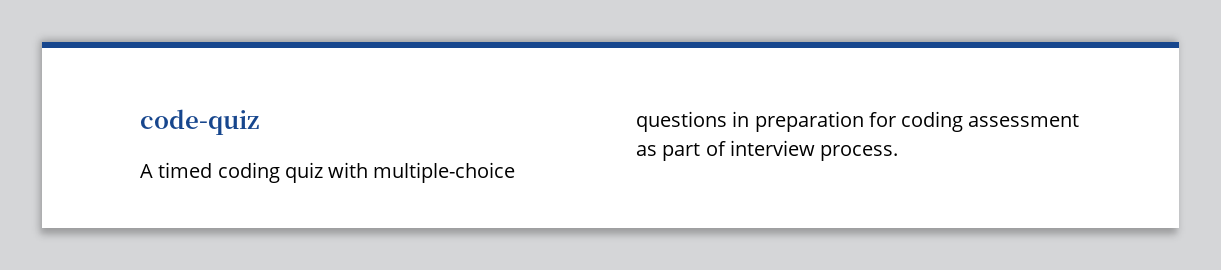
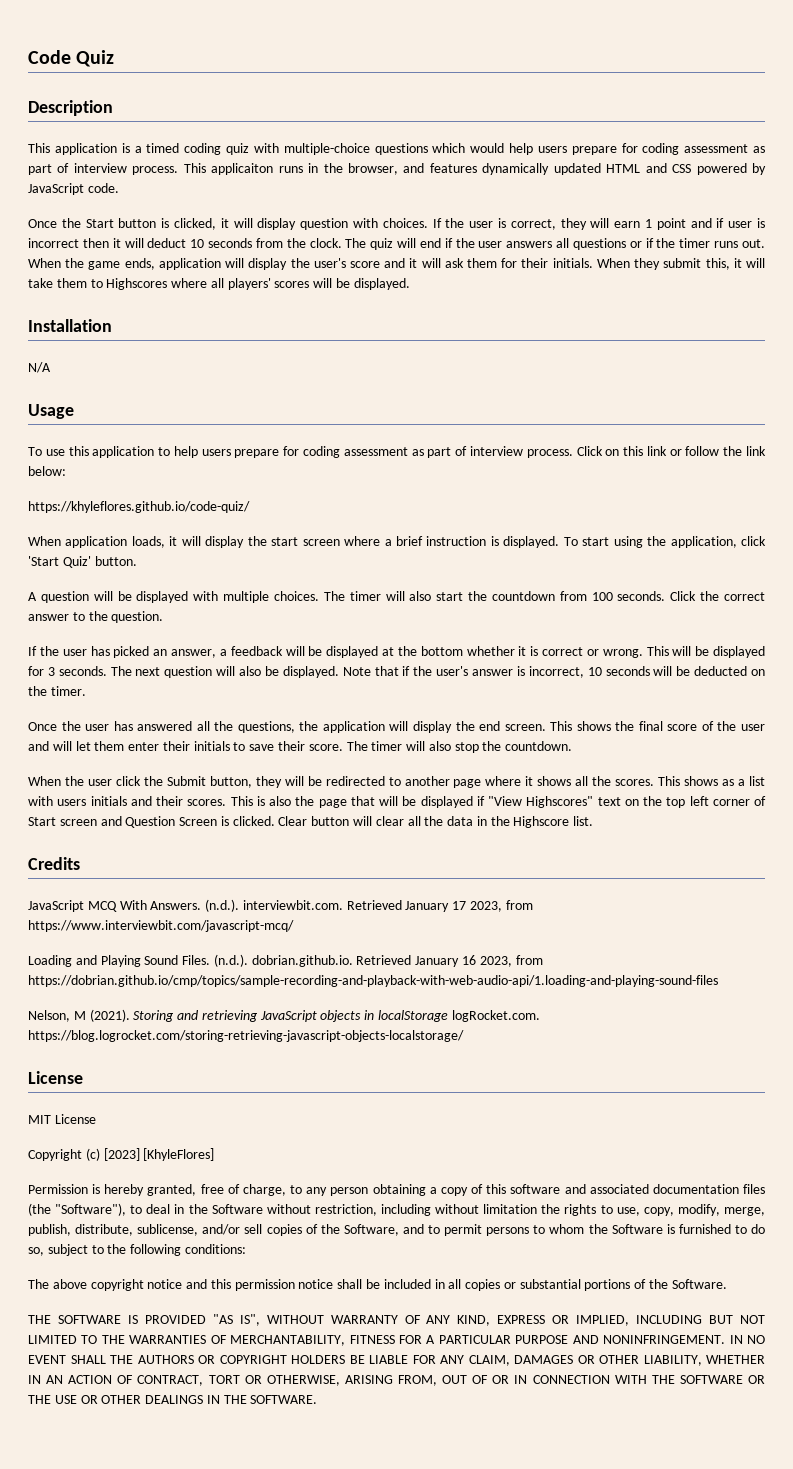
- code-quiz
- A timed coding quiz with multiple-choice questions in preparation for coding assessment as part of interview process.
+ Code Quiz
+ Description
+ This application is a timed coding quiz with multiple-choice questions which would help users prepare for coding assessment as part of interview process. This applicaiton runs in the browser, and features dynamically updated HTML and CSS powered by JavaScript code.
+ Once the Start button is clicked, it will display question with choices. If the user is correct, they will earn 1 point and if user is incorrect then it will deduct 10 seconds from the clock. The quiz will end if the user answers all questions or if the timer runs out. When the game ends, application will display the user's score and it will ask them for their initials. When they submit this, it will take them to Highscores where all players' scores will be displayed.
+ Installation
+ N/A
+ Usage
+ To use this application to help users prepare for coding assessment as part of interview process. Click on this link or follow the link below:
+ https://khyleflores.github.io/code-quiz/
+ When application loads, it will display the start screen where a brief instruction is displayed. To start using the application, click 'Start Quiz' button.
+ A question will be displayed with multiple choices. The timer will also start the countdown from 100 seconds. Click the correct answer to the question.
+ If the user has picked an answer, a feedback will be displayed at the bottom whether it is correct or wrong. This will be displayed for 3 seconds. The next question will also be displayed. Note that if the user's answer is incorrect, 10 seconds will be deducted on the timer.
+ Once the user has answered all the questions, the application will display the end screen. This shows the final score of the user and will let them enter their initials to save their score. The timer will also stop the countdown.
+ When the user click the Submit button, they will be redirected to another page where it shows all the scores. This shows as a list with users initials and their scores. This is also the page that will be displayed if "View Highscores" text on the top left corner of Start screen and Question Screen is clicked. Clear button will clear all the data in the Highscore list.
+ Credits
+ JavaScript MCQ With Answers. (n.d.). interviewbit.com. Retrieved January 17 2023, from https://www.interviewbit.com/javascript-mcq/
+ Loading and Playing Sound Files. (n.d.). dobrian.github.io. Retrieved January 16 2023, from https://dobrian.github.io/cmp/topics/sample-recording-and-playback-with-web-audio-api/1.loading-and-playing-sound-files
+ Nelson, M (2021). Storing and retrieving JavaScript objects in localStorage logRocket.com. https://blog.logrocket.com/storing-retrieving-javascript-objects-localstorage/
+ License
+ MIT License
+ Copyright (c) [2023] [KhyleFlores]
+ Permission is hereby granted, free of charge, to any person obtaining a copy of this software and associated documentation files (the "Software"), to deal in the Software without restriction, including without limitation the rights to use, copy, modify, merge, publish, distribute, sublicense, and/or sell copies of the Software, and to permit persons to whom the Software is furnished to do so, subject to the following conditions:
+ The above copyright notice and this permission notice shall be included in all copies or substantial portions of the Software.
+ THE SOFTWARE IS PROVIDED "AS IS", WITHOUT WARRANTY OF ANY KIND, EXPRESS OR IMPLIED, INCLUDING BUT NOT LIMITED TO THE WARRANTIES OF MERCHANTABILITY, FITNESS FOR A PARTICULAR PURPOSE AND NONINFRINGEMENT. IN NO EVENT SHALL THE AUTHORS OR COPYRIGHT HOLDERS BE LIABLE FOR ANY CLAIM, DAMAGES OR OTHER LIABILITY, WHETHER IN AN ACTION OF CONTRACT, TORT OR OTHERWISE, ARISING FROM, OUT OF OR IN CONNECTION WITH THE SOFTWARE OR THE USE OR OTHER DEALINGS IN THE SOFTWARE.

